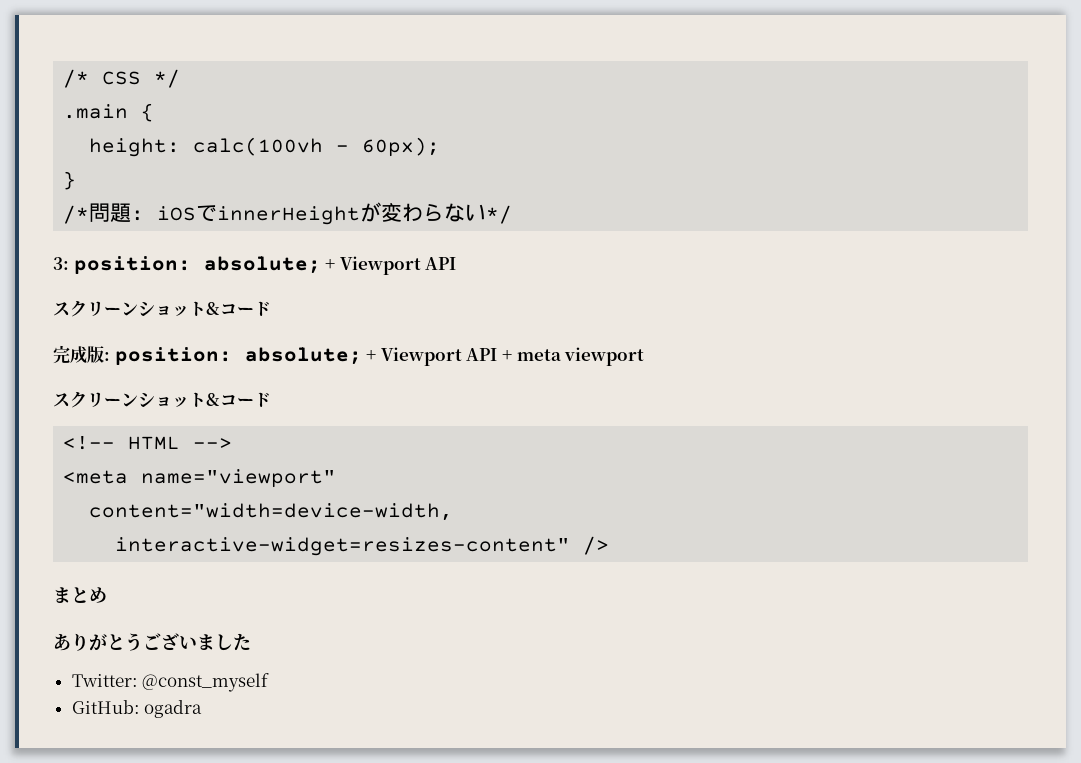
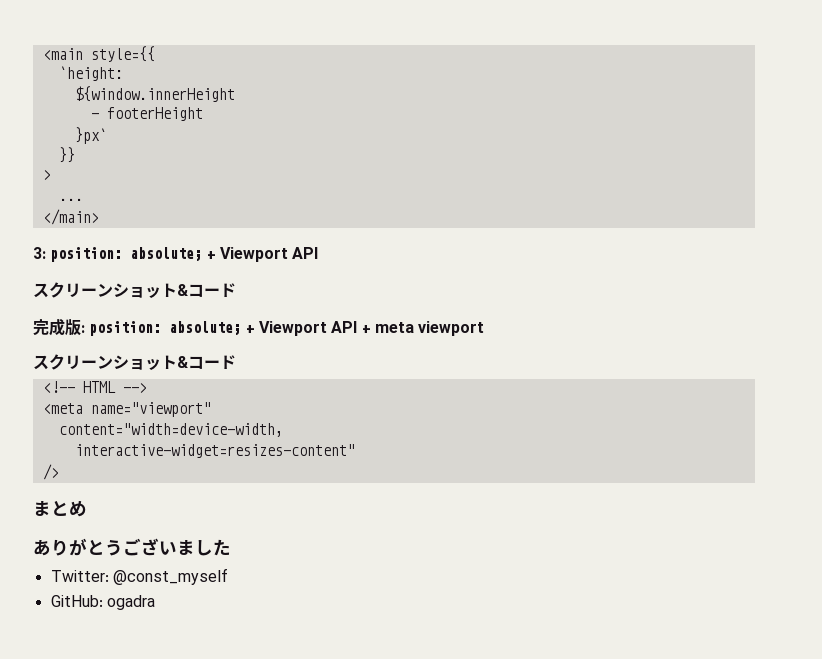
- /* CSS */
- .main {
- height: calc(100vh - 60px);
- }
- /*問題: iOSでinnerHeightが変わらない*/
+ <main style={{
+ `height:
+ ${window.innerHeight
+ - footerHeight
+ }px`
+ }}
+ >
+ ...
+ </main>
- interactive-widget=resizes-content" />
+ interactive-widget=resizes-content"
+ />

